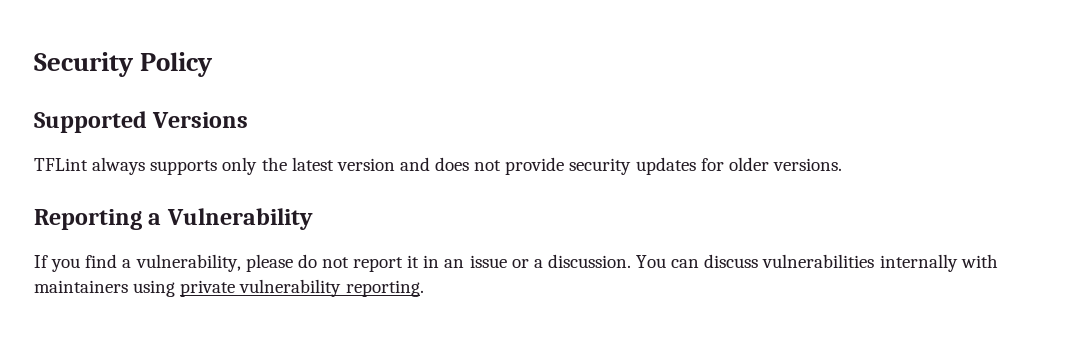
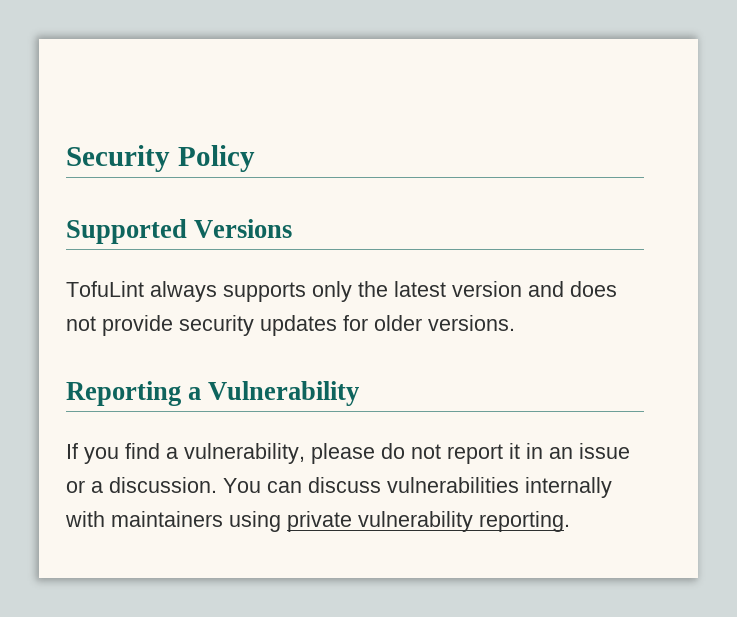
- TFLint always supports only the latest version and does not provide security updates for older versions.
+ TofuLint always supports only the latest version and does not provide security updates for older versions.

